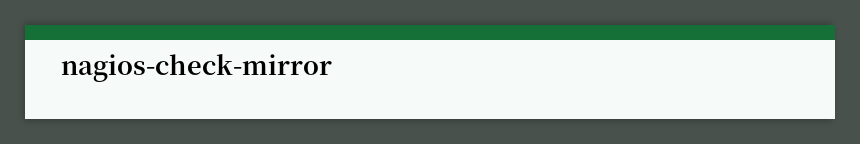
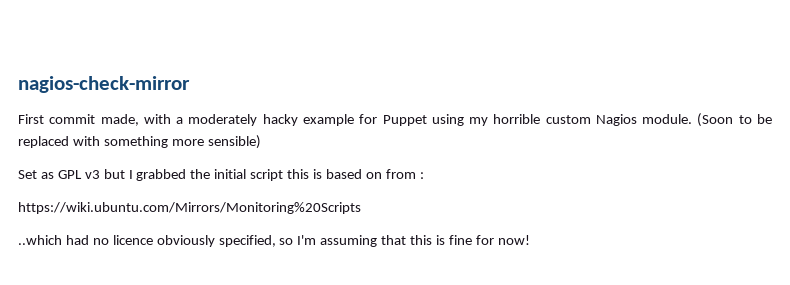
+ First commit made, with a moderately hacky example for Puppet using my horrible custom Nagios module. (Soon to be replaced with something more sensible)
+ Set as GPL v3 but I grabbed the initial script this is based on from :
+ https://wiki.ubuntu.com/Mirrors/Monitoring%20Scripts
+ ..which had no licence obviously specified, so I'm assuming that this is fine for now!

